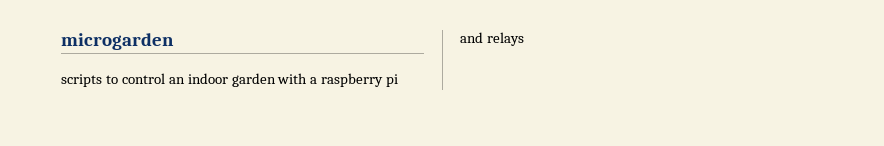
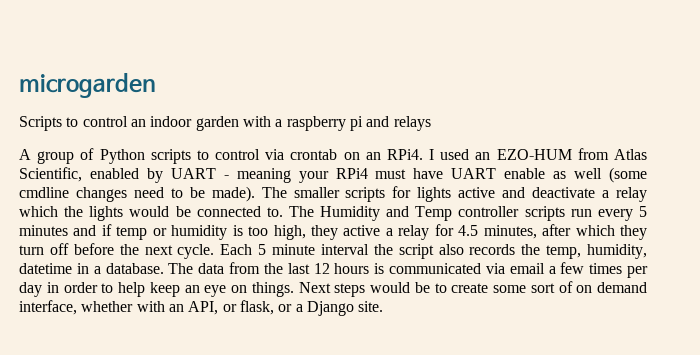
- scripts to control an indoor garden with a raspberry pi and relays
+ Scripts to control an indoor garden with a raspberry pi and relays
+ A group of Python scripts to control via crontab on an RPi4. I used an EZO-HUM from Atlas Scientific, enabled by UART - meaning your RPi4 must have UART enable as well (some cmdline changes need to be made). The smaller scripts for lights active and deactivate a relay which the lights would be connected to. The Humidity and Temp controller scripts run every 5 minutes and if temp or humidity is too high, they active a relay for 4.5 minutes, after which they turn off before the next cycle. Each 5 minute interval the script also records the temp, humidity, datetime in a database. The data from the last 12 hours is communicated via email a few times per day in order to help keep an eye on things. Next steps would be to create some sort of on demand interface, whether with an API, or flask, or a Django site.

